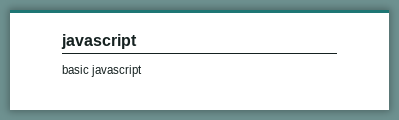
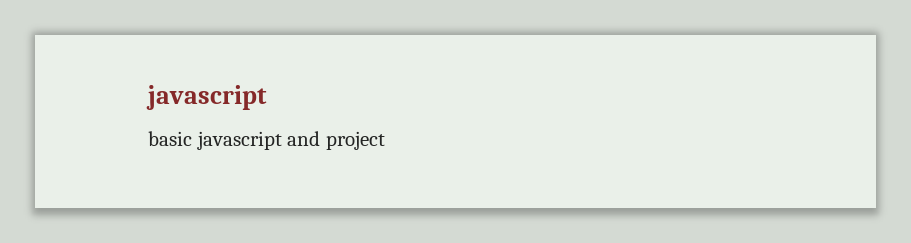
- basic javascript
+ basic javascript and project

